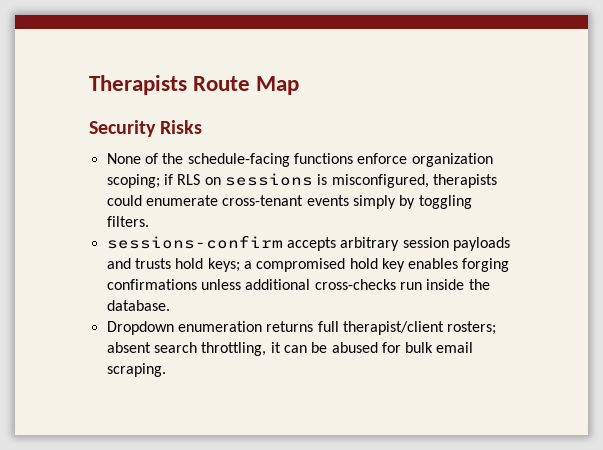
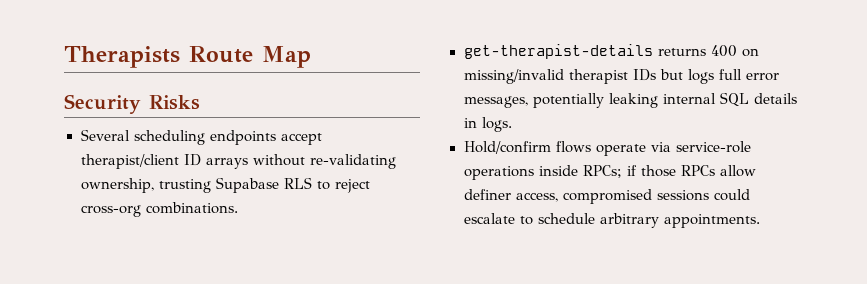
- None of the schedule-facing functions enforce organization scoping; if RLS on sessions is misconfigured, therapists could enumerate cross-tenant events simply by toggling filters.
- sessions-confirm accepts arbitrary session payloads and trusts hold keys; a compromised hold key enables forging confirmations unless additional cross-checks run inside the database.
- Dropdown enumeration returns full therapist/client rosters; absent search throttling, it can be abused for bulk email scraping.
+ Several scheduling endpoints accept therapist/client ID arrays without re-validating ownership, trusting Supabase RLS to reject cross-org combinations.
+ get-therapist-details returns 400 on missing/invalid therapist IDs but logs full error messages, potentially leaking internal SQL details in logs.
+ Hold/confirm flows operate via service-role operations inside RPCs; if those RPCs allow definer access, compromised sessions could escalate to schedule arbitrary appointments.

